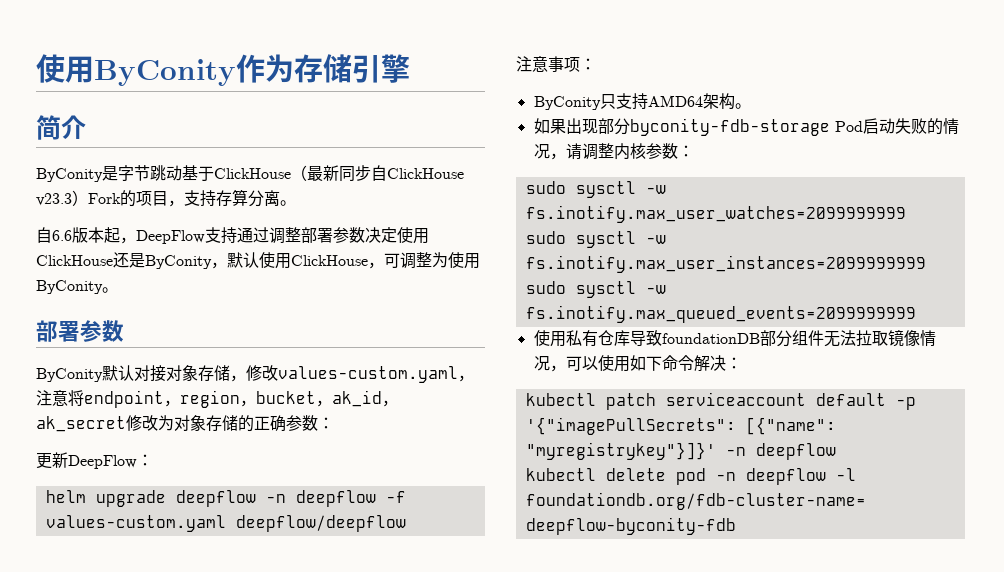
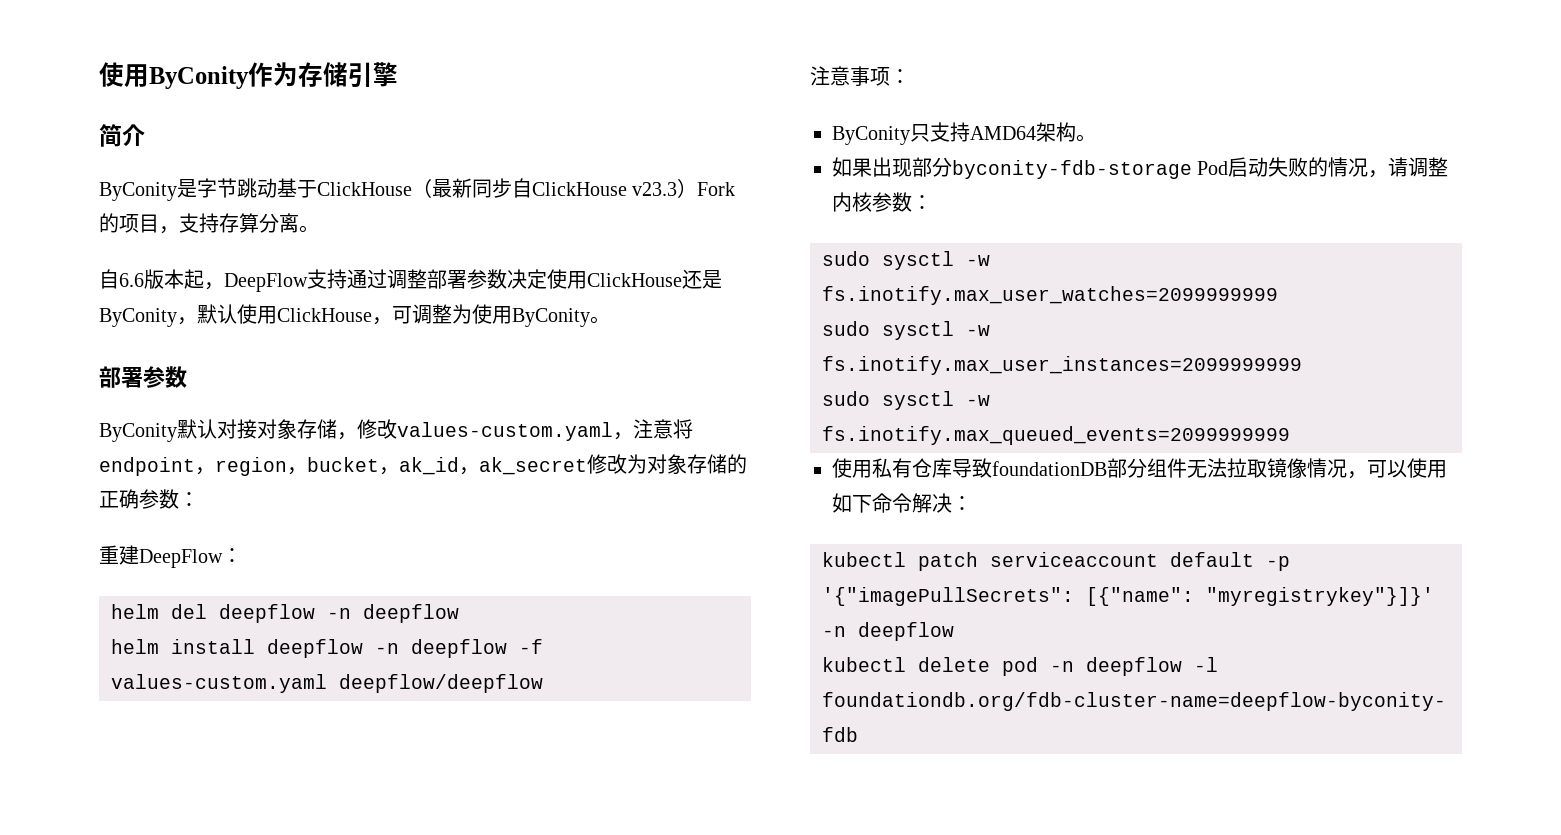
- 更新DeepFlow：
+ 重建DeepFlow：
- helm upgrade deepflow -n deepflow -f values-custom.yaml deepflow/deepflow
+ helm del deepflow -n deepflow
+ helm install deepflow -n deepflow -f values-custom.yaml deepflow/deepflow

